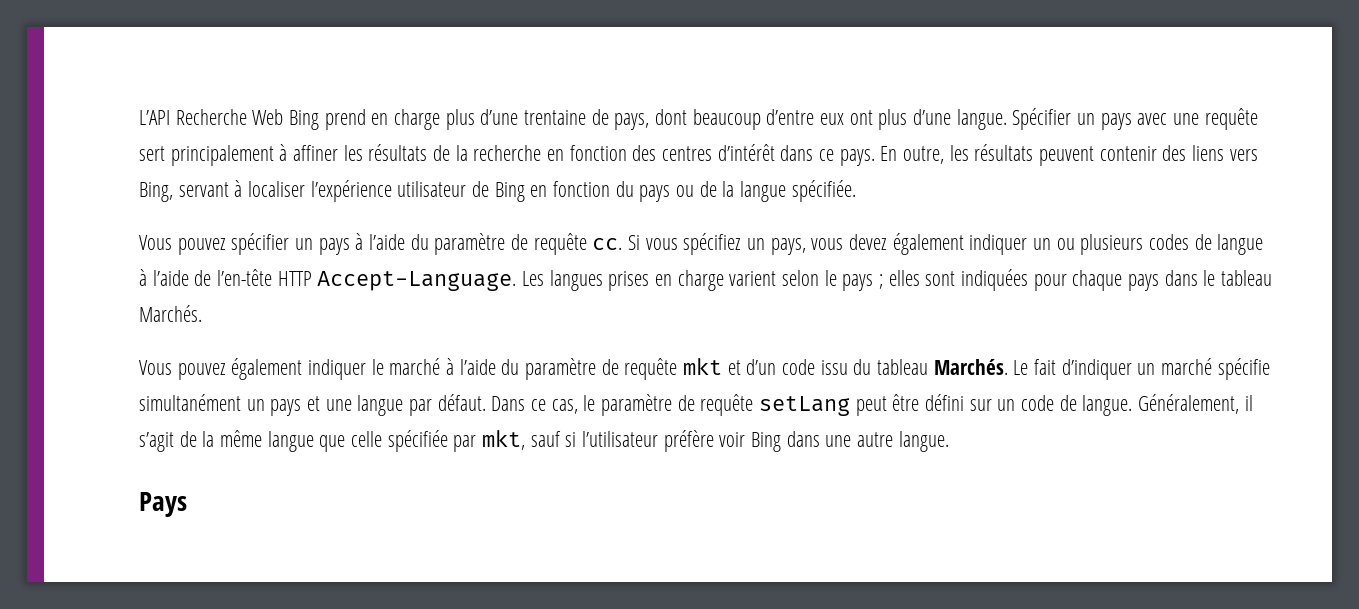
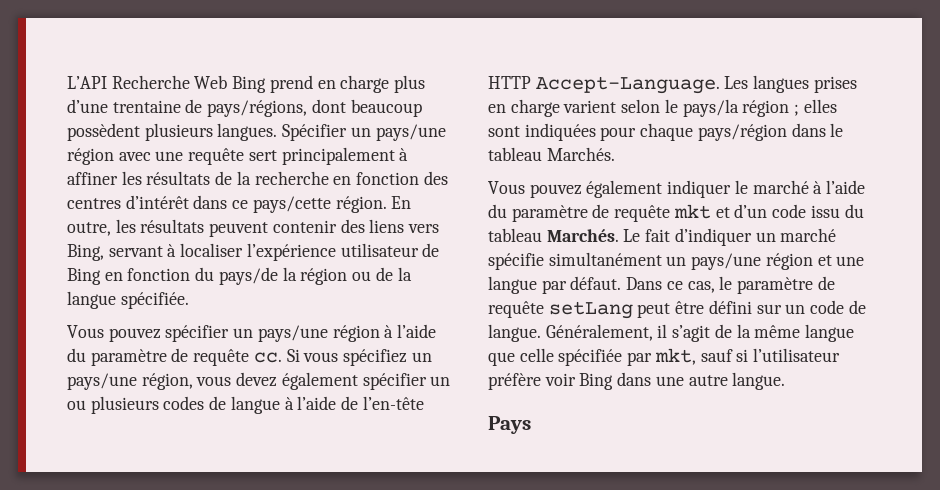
- L’API Recherche Web Bing prend en charge plus d’une trentaine de pays, dont beaucoup d’entre eux ont plus d’une langue. Spécifier un pays avec une requête sert principalement à affiner les résultats de la recherche en fonction des centres d’intérêt dans ce pays.
+ L’API Recherche Web Bing prend en charge plus d’une trentaine de pays/régions, dont beaucoup possèdent plusieurs langues. Spécifier un pays/une région avec une requête sert principalement à affiner les résultats de la recherche en fonction des centres d’intérêt dans ce pays/cette région.
- En outre, les résultats peuvent contenir des liens vers Bing, servant à localiser l’expérience utilisateur de Bing en fonction du pays ou de la langue spécifiée.
+ En outre, les résultats peuvent contenir des liens vers Bing, servant à localiser l’expérience utilisateur de Bing en fonction du pays/de la région ou de la langue spécifiée.
- Vous pouvez spécifier un pays à l’aide du paramètre de requête cc.
+ Vous pouvez spécifier un pays/une région à l’aide du paramètre de requête cc.
- Si vous spécifiez un pays, vous devez également indiquer un ou plusieurs codes de langue à l’aide de l’en-tête HTTP Accept-Language.
+ Si vous spécifiez un pays/une région, vous devez également spécifier un ou plusieurs codes de langue à l’aide de l’en-tête HTTP Accept-Language.
- Les langues prises en charge varient selon le pays ; elles sont indiquées pour chaque pays dans le tableau Marchés.
+ Les langues prises en charge varient selon le pays/la région ; elles sont indiquées pour chaque pays/région dans le tableau Marchés.
- Le fait d’indiquer un marché spécifie simultanément un pays et une langue par défaut.
+ Le fait d’indiquer un marché spécifie simultanément un pays/une région et une langue par défaut.

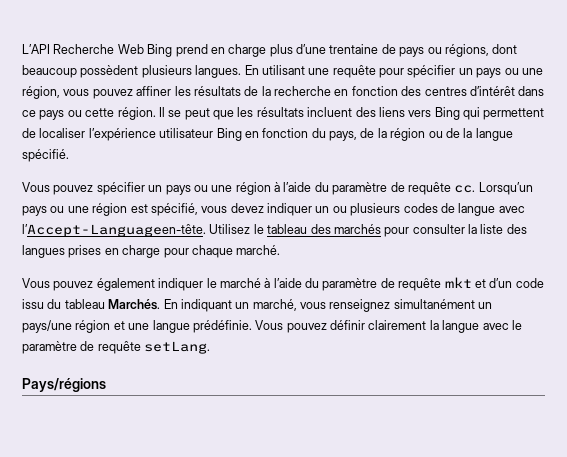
- L’API Recherche Web Bing prend en charge plus d’une trentaine de pays/régions, dont beaucoup possèdent plusieurs langues.
+ L’API Recherche Web Bing prend en charge plus d’une trentaine de pays ou régions, dont beaucoup possèdent plusieurs langues.
- Spécifier un pays/une région avec une requête sert principalement à affiner les résultats de la recherche en fonction des centres d’intérêt dans ce pays/cette région. En outre, les résultats peuvent contenir des liens vers Bing, servant à localiser l’expérience utilisateur de Bing en fonction du pays/de la région ou de la langue spécifiée.
+ En utilisant une requête pour spécifier un pays ou une région, vous pouvez affiner les résultats de la recherche en fonction des centres d’intérêt dans ce pays ou cette région. Il se peut que les résultats incluent des liens vers Bing qui permettent de localiser l’expérience utilisateur Bing en fonction du pays, de la région ou de la langue spécifié.
- Vous pouvez spécifier un pays/une région à l’aide du paramètre de requête cc.
+ Vous pouvez spécifier un pays ou une région à l’aide du paramètre de requête cc.
- Si vous spécifiez un pays/une région, vous devez également spécifier un ou plusieurs codes de langue à l’aide de l’en-tête HTTP Accept-Language. Les langues prises en charge varient selon le pays/la région ; elles sont indiquées pour chaque pays/région dans le tableau Marchés.
+ Lorsqu’un pays ou une région est spécifié, vous devez indiquer un ou plusieurs codes de langue avec l’Accept-Languageen-tête. Utilisez le tableau des marchés pour consulter la liste des langues prises en charge pour chaque marché.
- Le fait d’indiquer un marché spécifie simultanément un pays/une région et une langue par défaut. Dans ce cas, le paramètre de requête setLang peut être défini sur un code de langue. Généralement, il s’agit de la même langue que celle spécifiée par mkt, sauf si l’utilisateur préfère voir Bing dans une autre langue.
- Pays
+ En indiquant un marché, vous renseignez simultanément un pays/une région et une langue prédéfinie. Vous pouvez définir clairement la langue avec le paramètre de requête setLang.
+ Pays/régions

